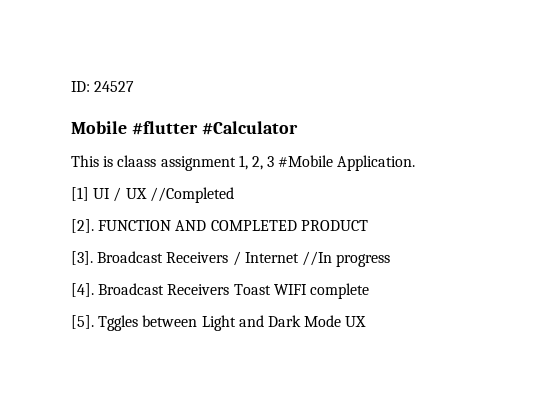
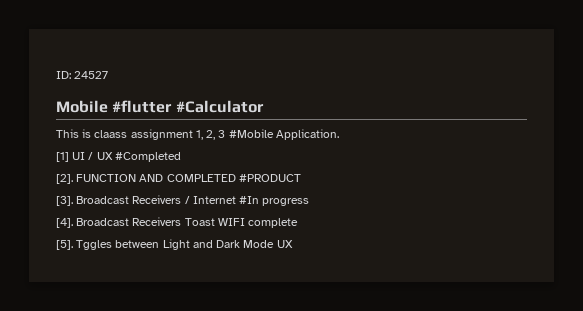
- [1] UI / UX //Completed
+ [1] UI / UX #Completed
- FUNCTION AND COMPLETED PRODUCT
+ FUNCTION AND COMPLETED #PRODUCT
- Broadcast Receivers / Internet //In progress
+ Broadcast Receivers / Internet #In progress

